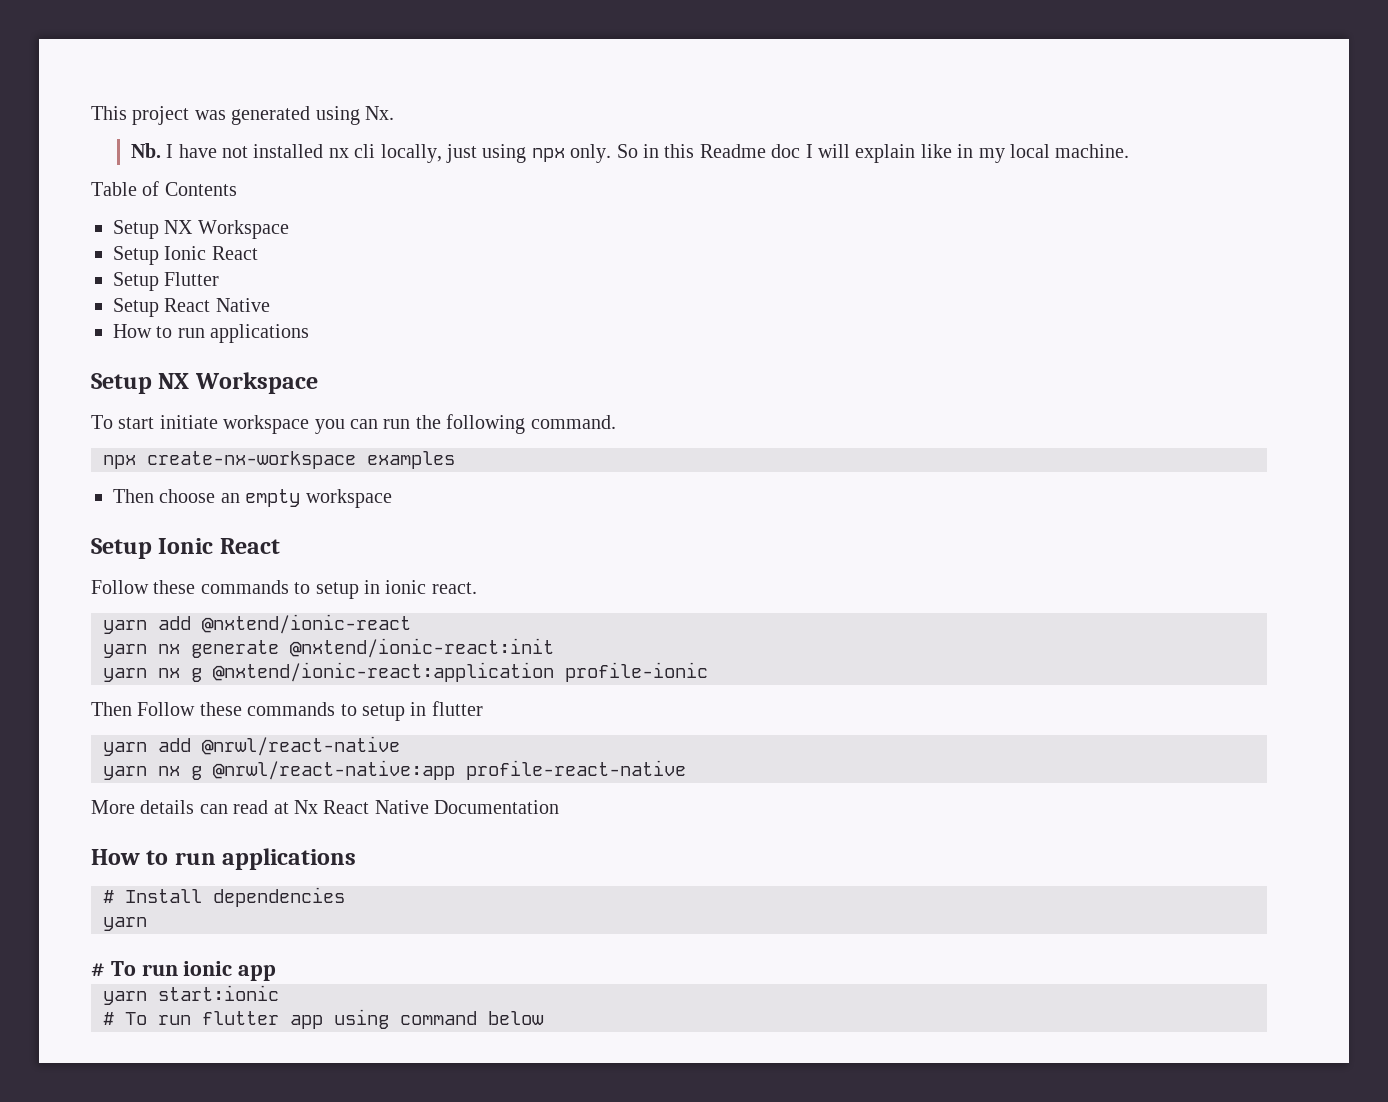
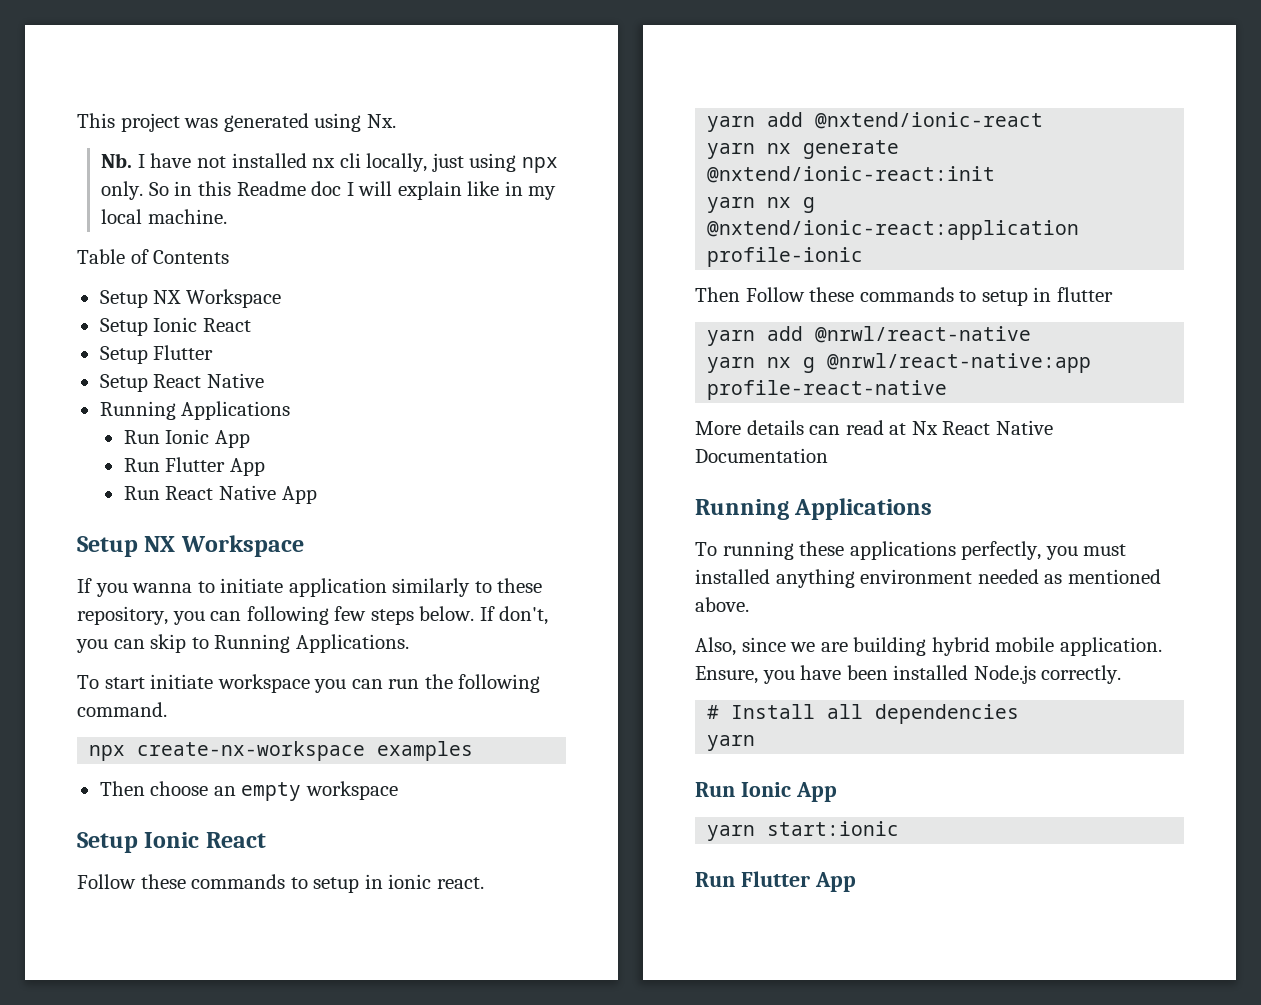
  Setup React Native
- How to run applications
+ Running Applications
+ Run Ionic App
+ Run Flutter App
+ Run React Native App
  Setup NX Workspace
+ If you wanna to initiate application similarly to these repository, you can following few steps below. If don't, you can skip to Running Applications.
  More details can read at Nx React Native Documentation
- How to run applications
+ Running Applications
+ To running these applications perfectly, you must installed anything environment needed as mentioned above.
+ Also, since we are building hybrid mobile application. Ensure, you have been installed Node.js correctly.
- # Install dependencies
+ # Install all dependencies
  yarn
- # To run ionic app
+ Run Ionic App
  yarn start:ionic
- # To run flutter app using command below
+ Run Flutter App

